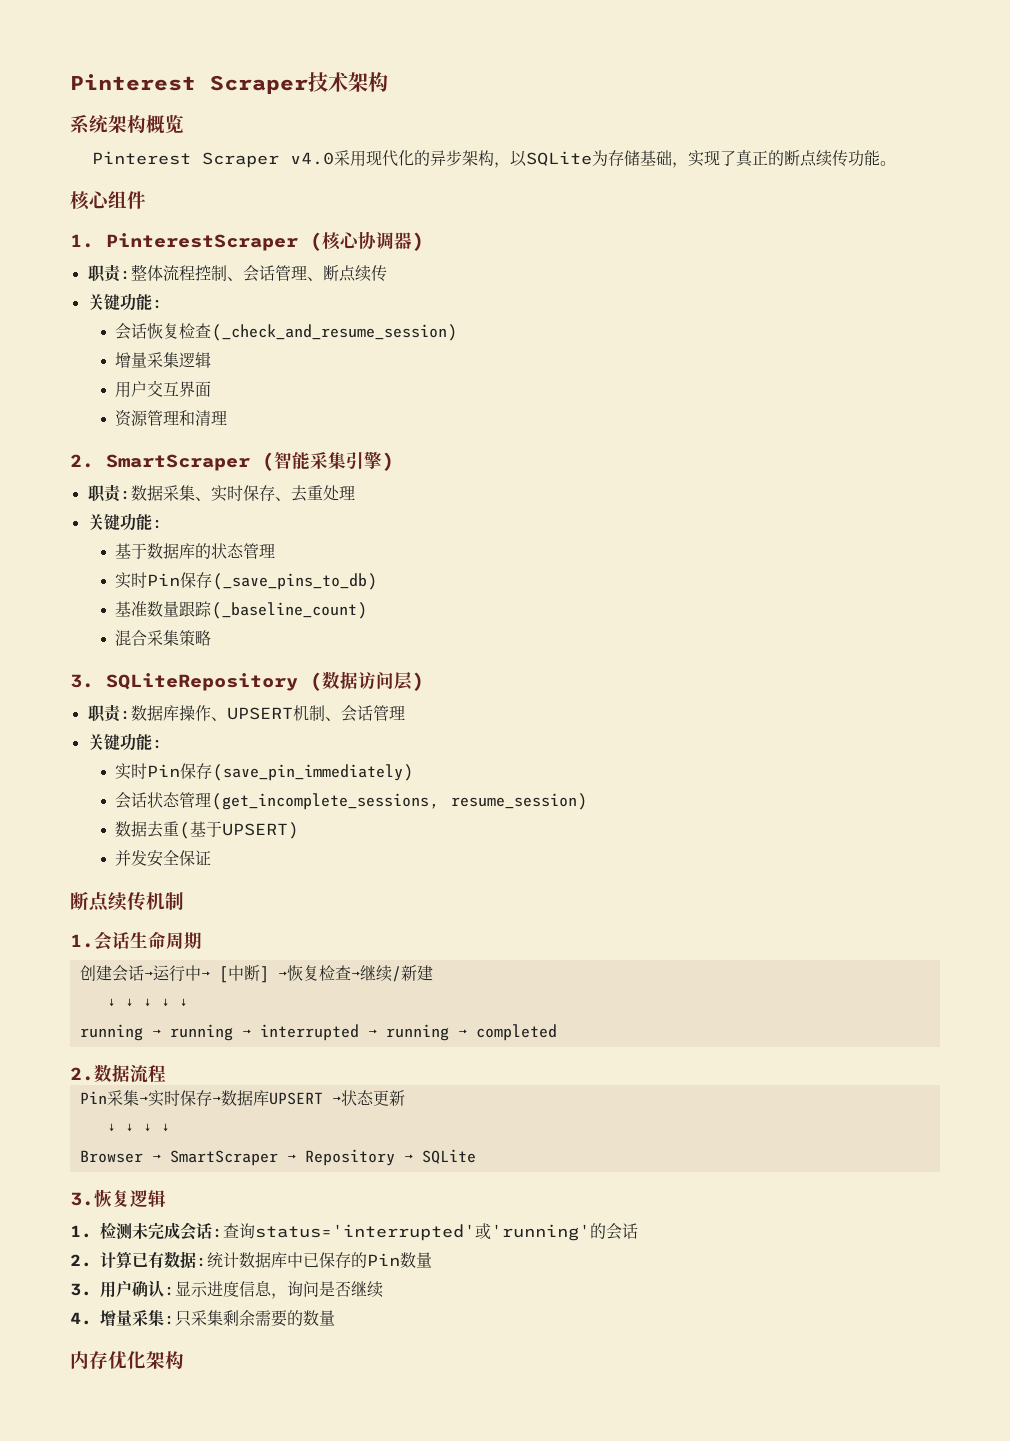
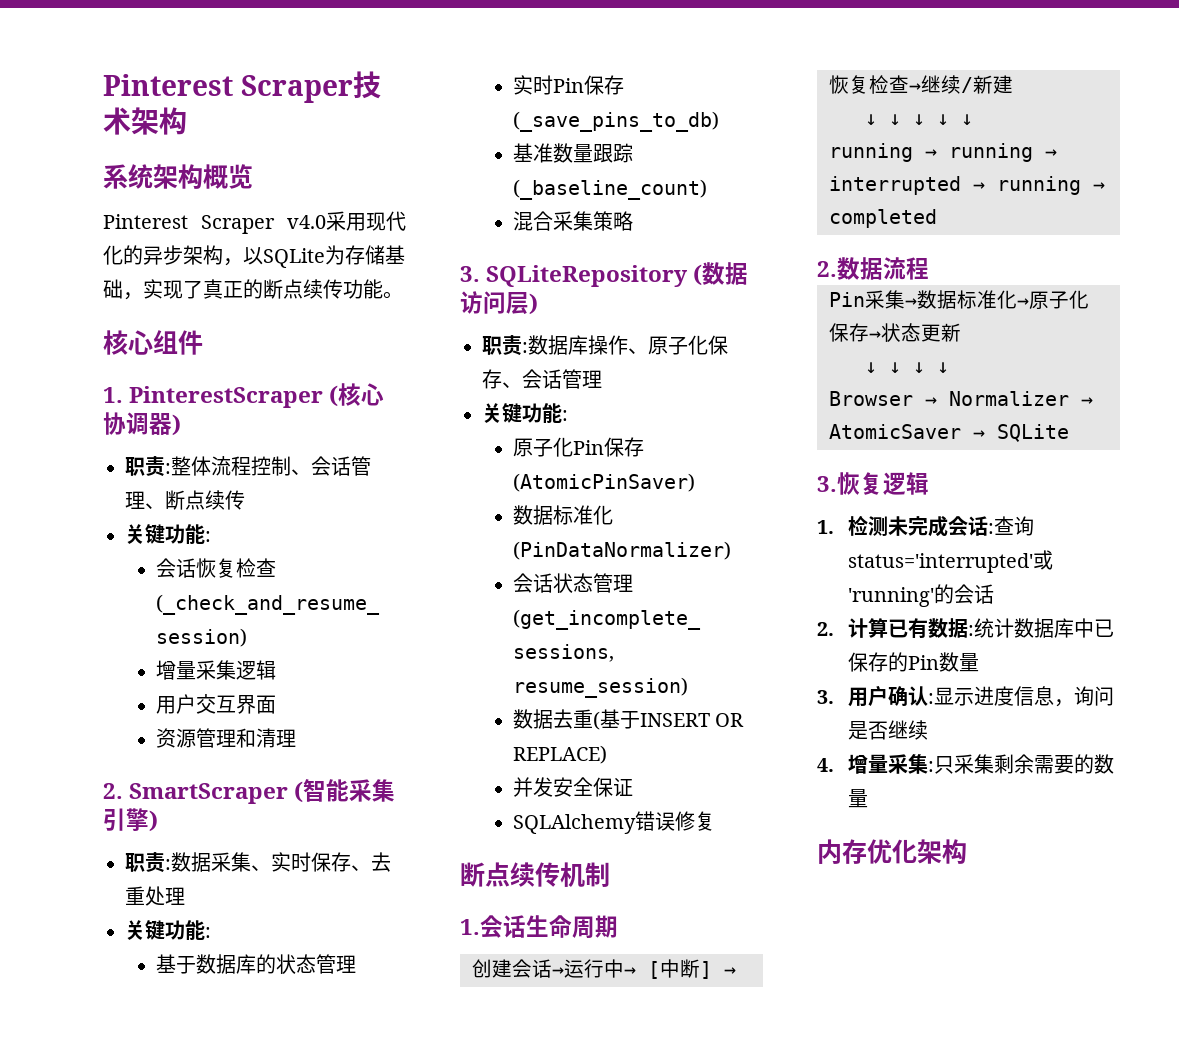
- 职责:数据库操作、UPSERT机制、会话管理
+ 职责:数据库操作、原子化保存、会话管理
- 实时Pin保存(save_pin_immediately)
+ 原子化Pin保存(AtomicPinSaver)
+ 数据标准化(PinDataNormalizer)
- 数据去重(基于UPSERT)
+ 数据去重(基于INSERT OR REPLACE)
+ SQLAlchemy错误修复
- Pin采集→实时保存→数据库UPSERT →状态更新
+ Pin采集→数据标准化→原子化保存→状态更新
- Browser → SmartScraper → Repository → SQLite
+ Browser → Normalizer → AtomicSaver → SQLite

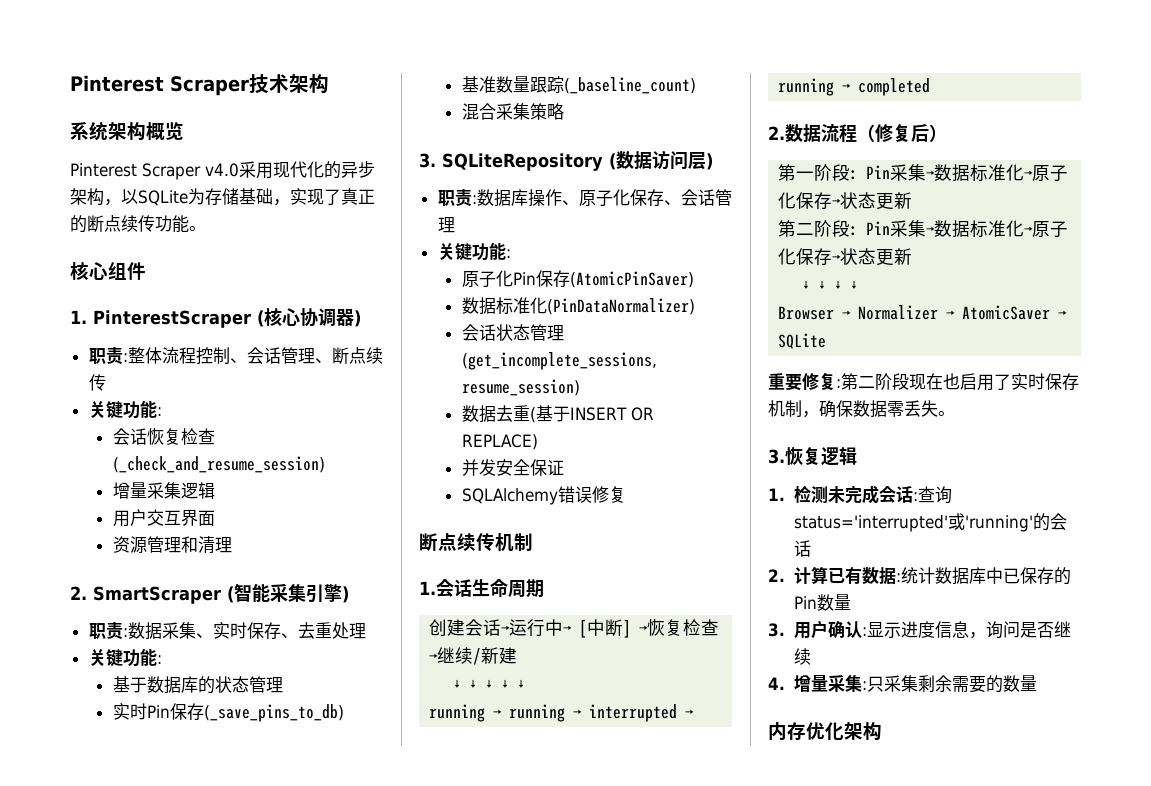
- 2.数据流程
- Pin采集→数据标准化→原子化保存→状态更新
+ 2.数据流程（修复后）
+ 第一阶段: Pin采集→数据标准化→原子化保存→状态更新
+ 第二阶段: Pin采集→数据标准化→原子化保存→状态更新
+ 重要修复:第二阶段现在也启用了实时保存机制，确保数据零丢失。

